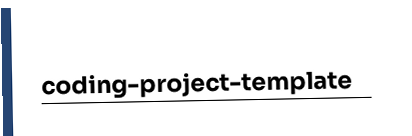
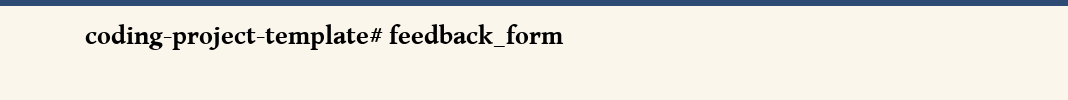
- coding-project-template
+ coding-project-template# feedback_form

